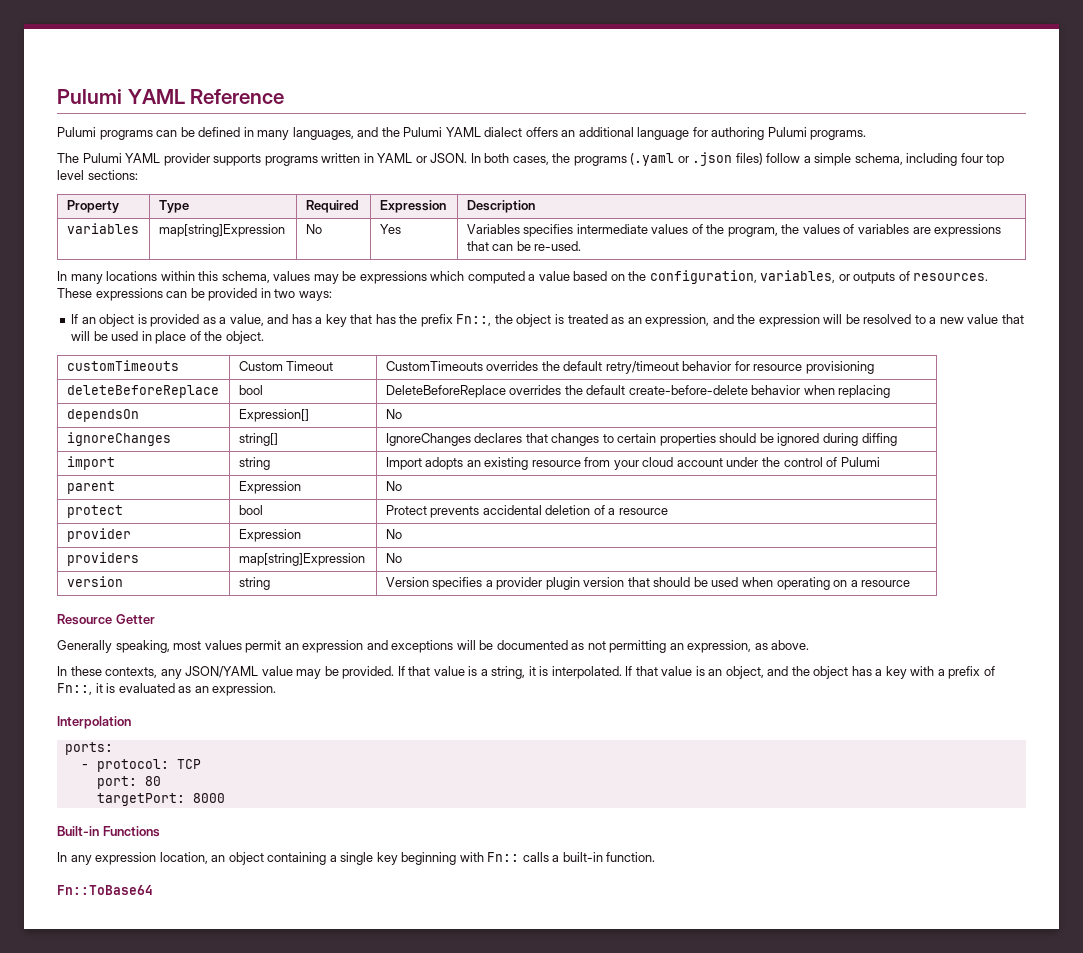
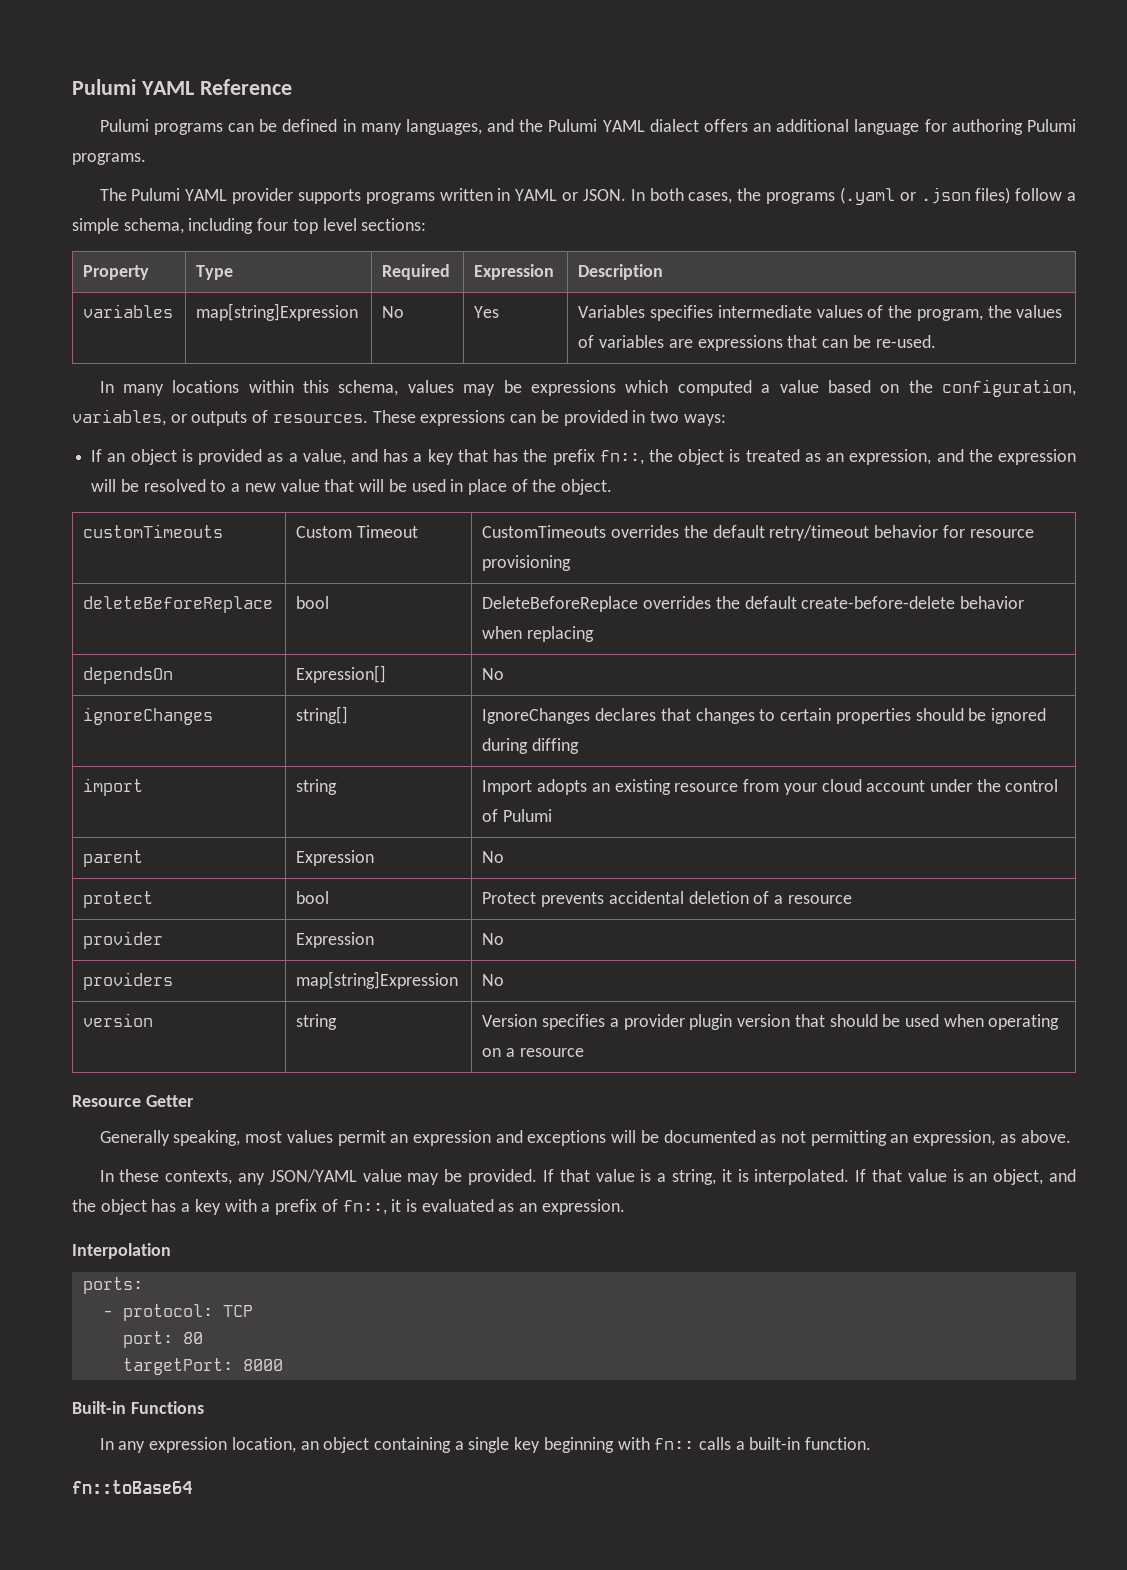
- If an object is provided as a value, and has a key that has the prefix Fn::, the object is treated as an expression, and the expression will be resolved to a new value that will be used in place of the object.
+ If an object is provided as a value, and has a key that has the prefix fn::, the object is treated as an expression, and the expression will be resolved to a new value that will be used in place of the object.
- If that value is an object, and the object has a key with a prefix of Fn::, it is evaluated as an expression.
+ If that value is an object, and the object has a key with a prefix of fn::, it is evaluated as an expression.
- In any expression location, an object containing a single key beginning with Fn:: calls a built-in function.
+ In any expression location, an object containing a single key beginning with fn:: calls a built-in function.
- Fn::ToBase64
+ fn::toBase64

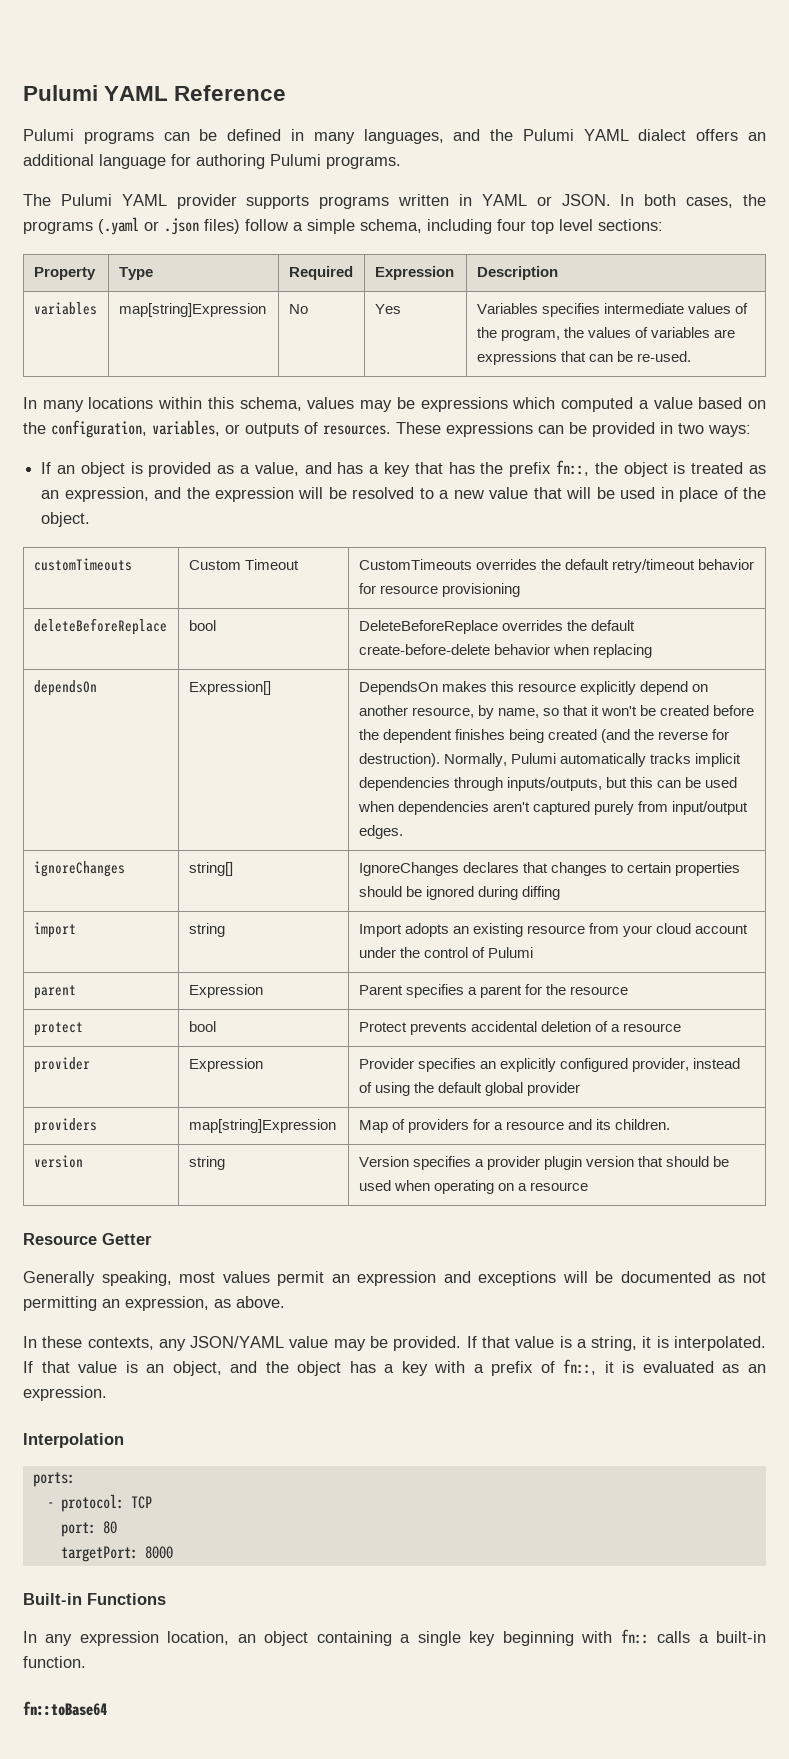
- Expression[] | No
+ Expression[] | DependsOn makes this resource explicitly depend on another resource, by name, so that it won't be created before the dependent finishes being created (and the reverse for destruction). Normally, Pulumi automatically tracks implicit dependencies through inputs/outputs, but this can be used when dependencies aren't captured purely from input/output edges.
- parent | Expression | No
+ parent | Expression | Parent specifies a parent for the resource
- provider | Expression | No
- providers | map[string]Expression | No
+ provider | Expression | Provider specifies an explicitly configured provider, instead of using the default global provider
+ providers | map[string]Expression | Map of providers for a resource and its children.

